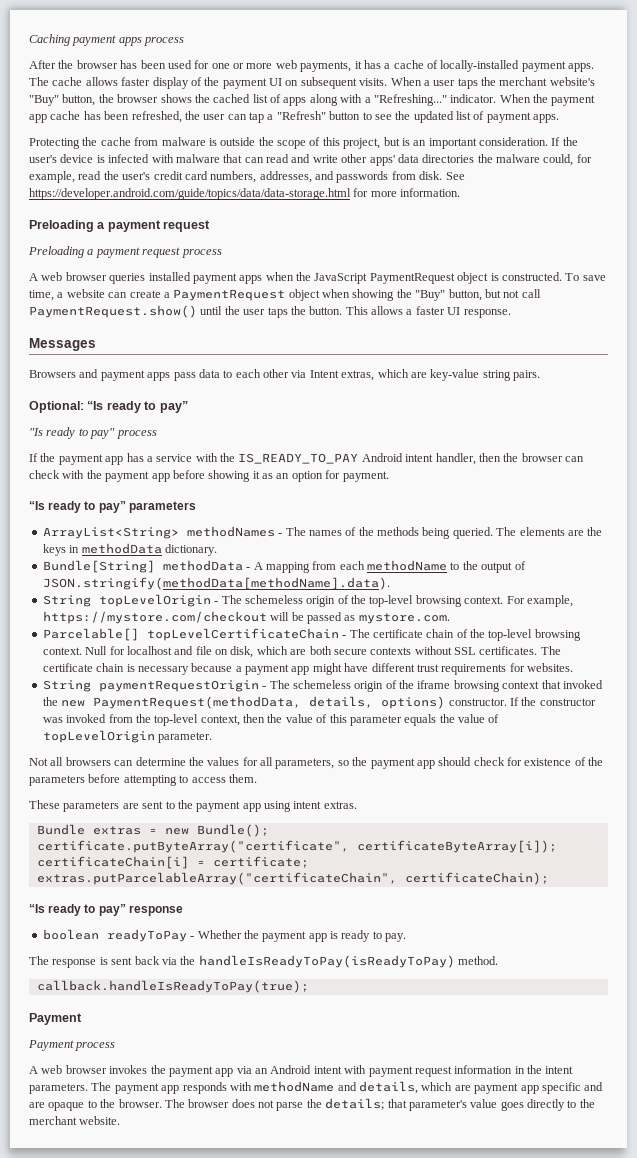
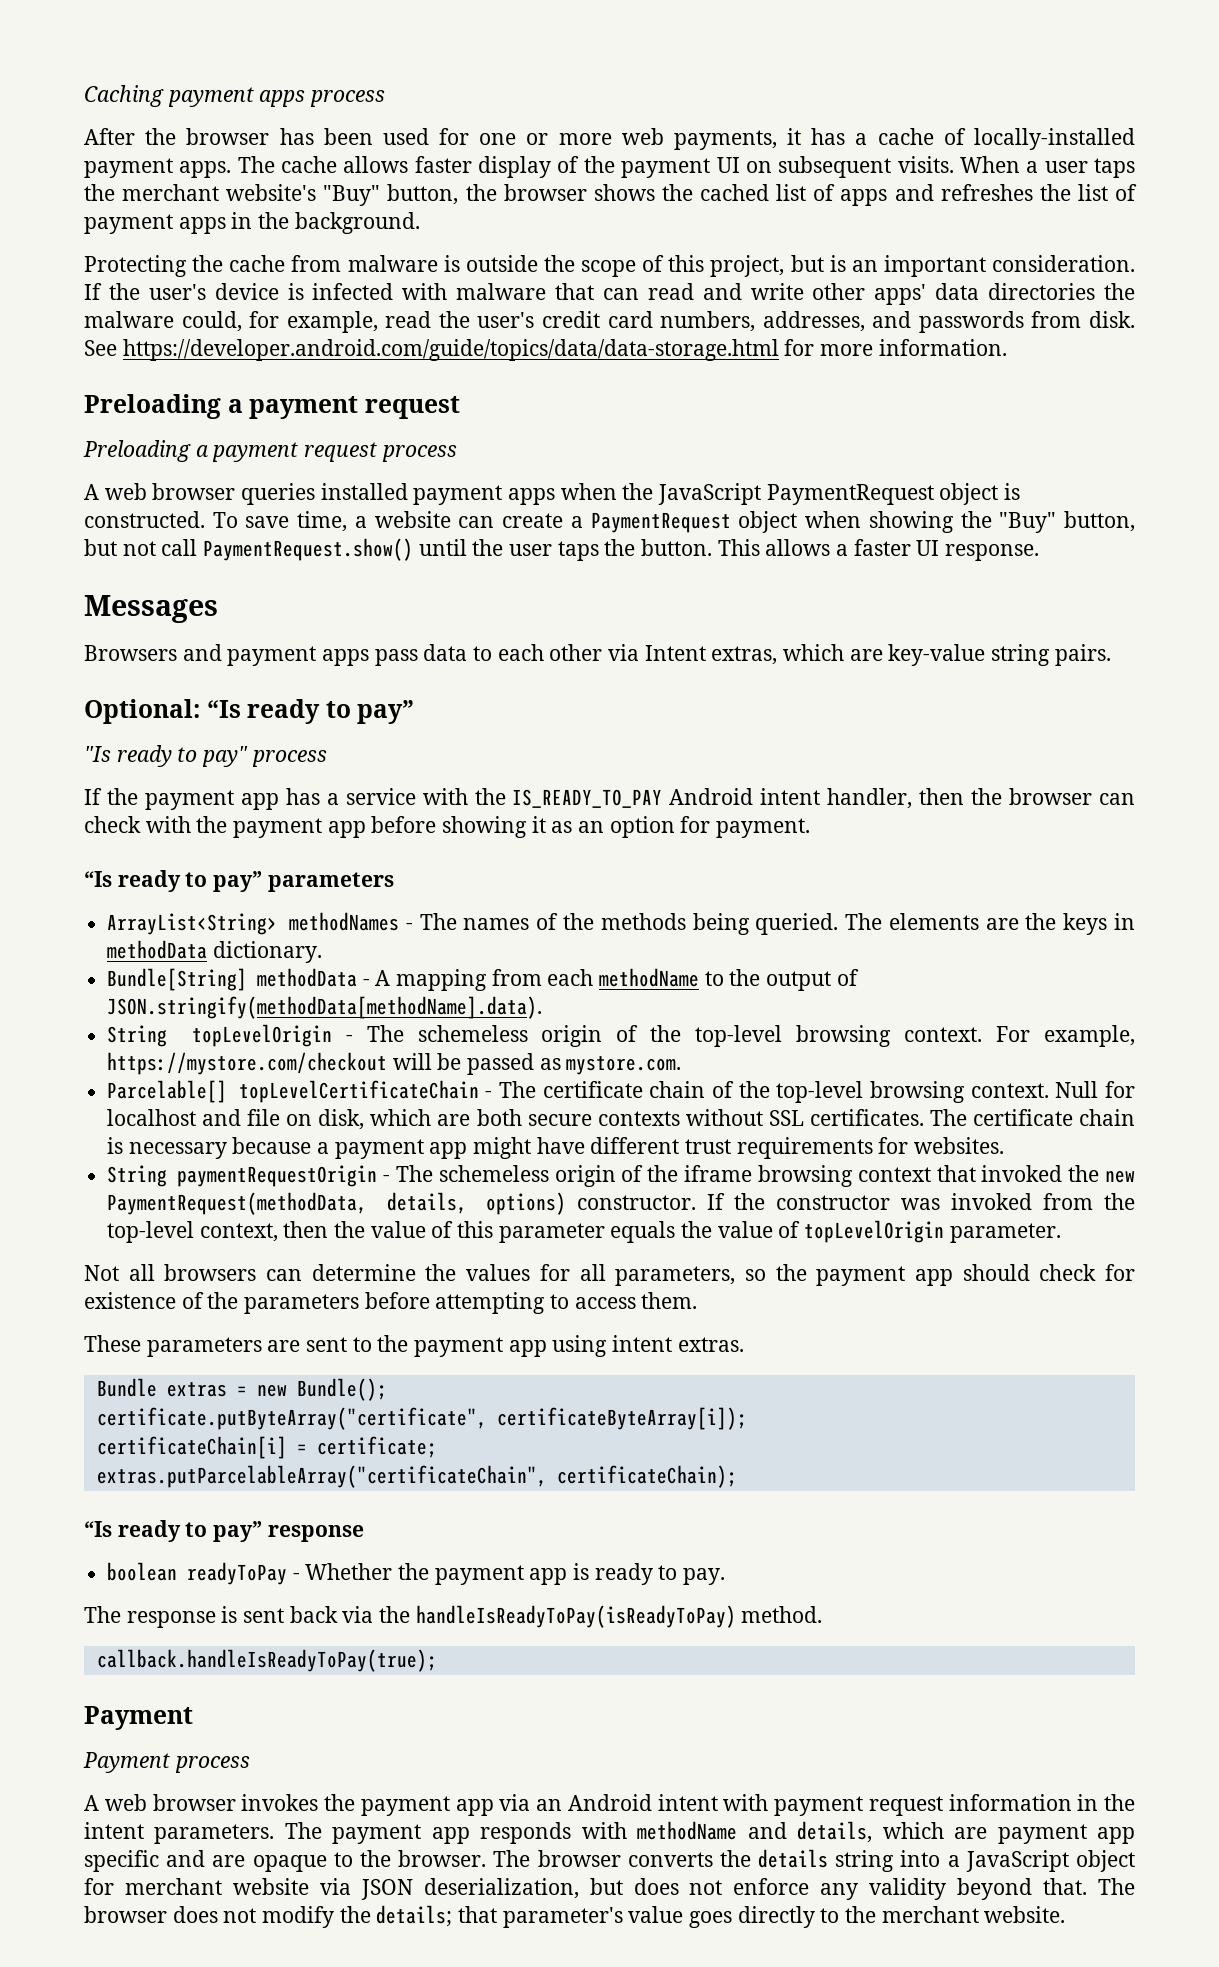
- When a user taps the merchant website's "Buy" button, the browser shows the cached list of apps along with a "Refreshing..." indicator. When the payment app cache has been refreshed, the user can tap a "Refresh" button to see the updated list of payment apps.
+ When a user taps the merchant website's "Buy" button, the browser shows the cached list of apps and refreshes the list of payment apps in the background.
- The browser does not parse the details; that parameter's value goes directly to the merchant website.
+ The browser converts the details string into a JavaScript object for merchant website via JSON deserialization, but does not enforce any validity beyond that. The browser does not modify the details; that parameter's value goes directly to the merchant website.

